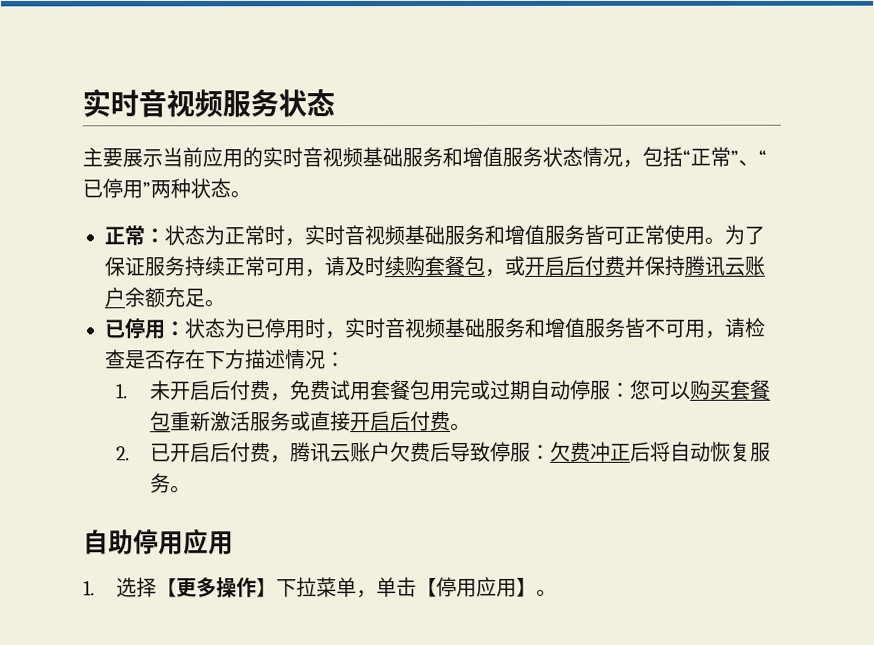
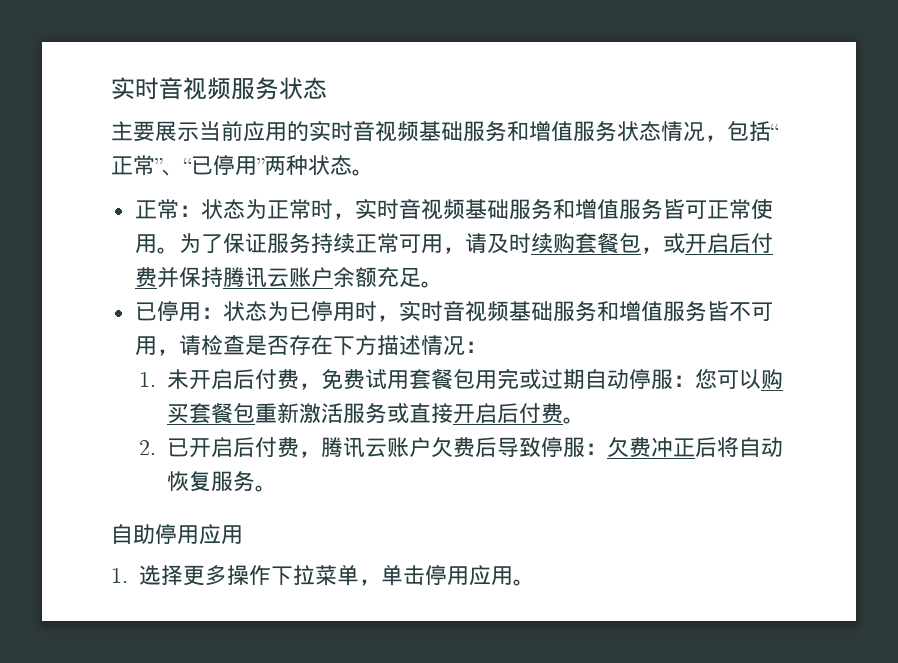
- 1.选择【更多操作】下拉菜单，单击【停用应用】。
+ 1.选择更多操作下拉菜单，单击停用应用。

